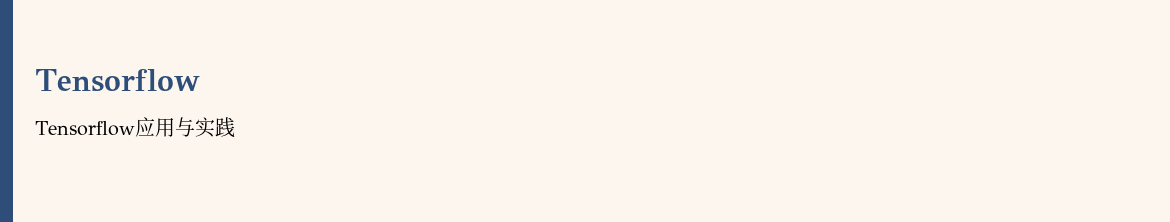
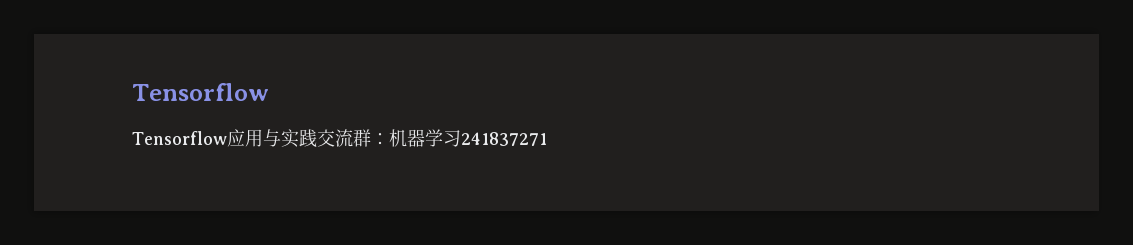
- Tensorflow应用与实践
+ Tensorflow应用与实践交流群：机器学习241837271

